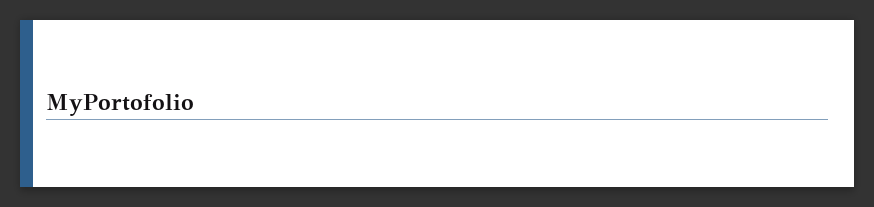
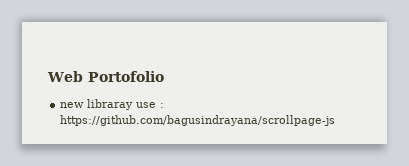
- MyPortofolio
+ Web Portofolio
+ new libraray use : https://github.com/bagusindrayana/scrollpage-js

